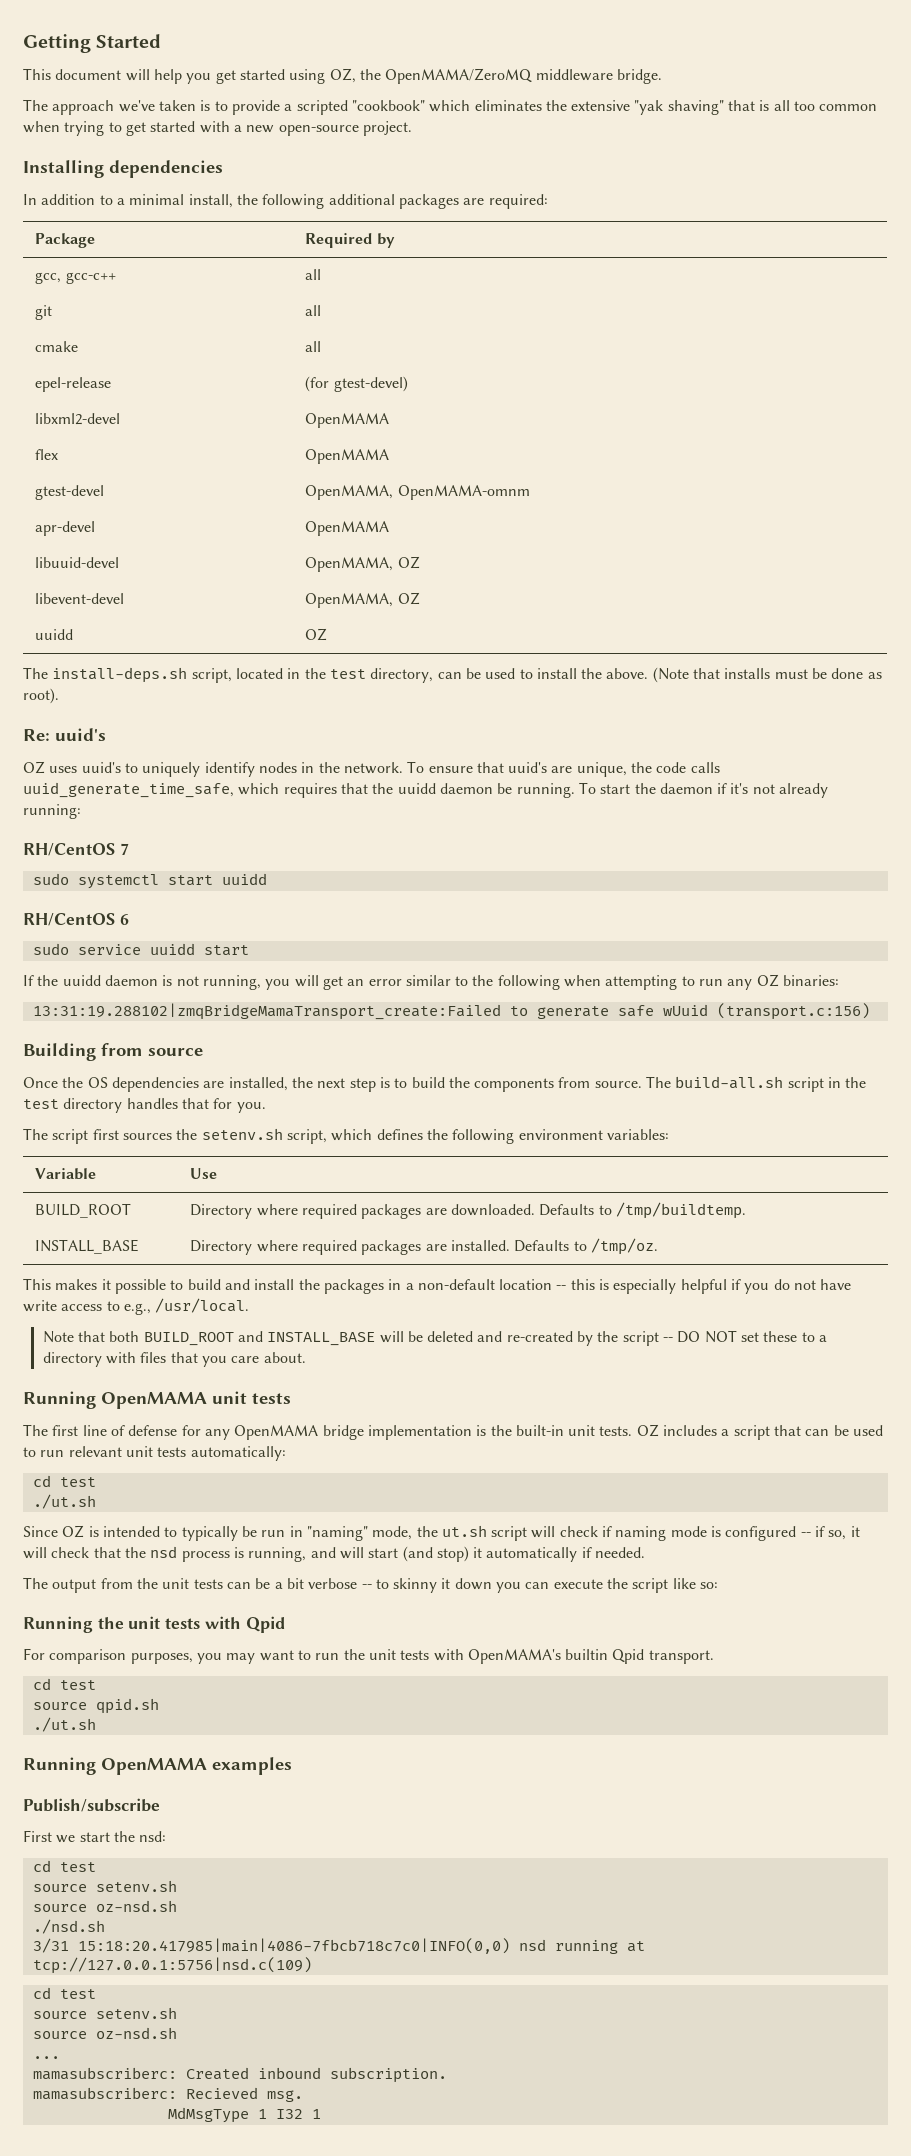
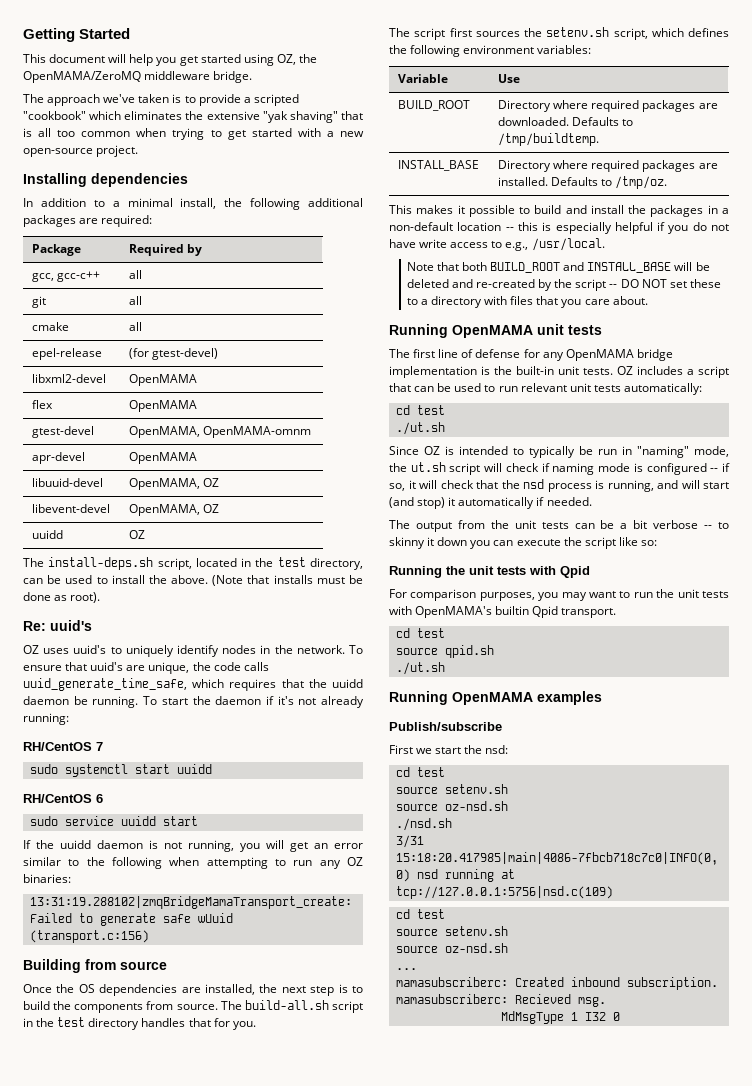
- MdMsgType 1 I32 1
+ MdMsgType 1 I32 0

